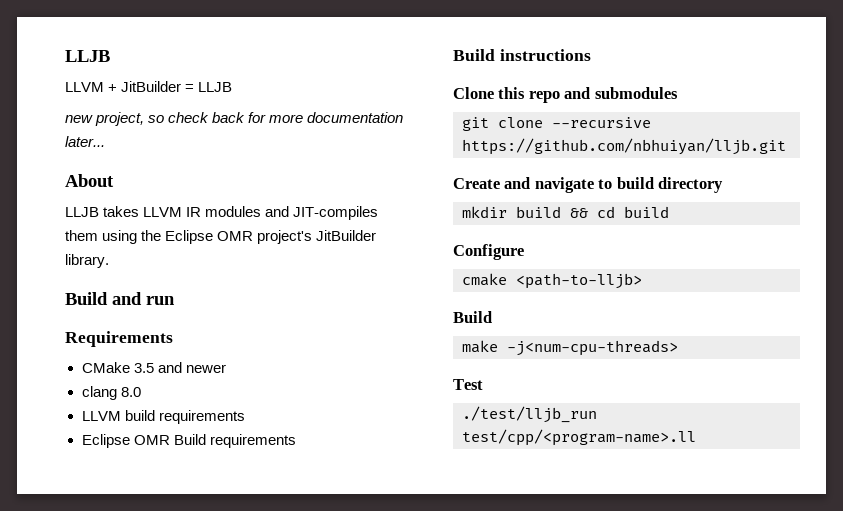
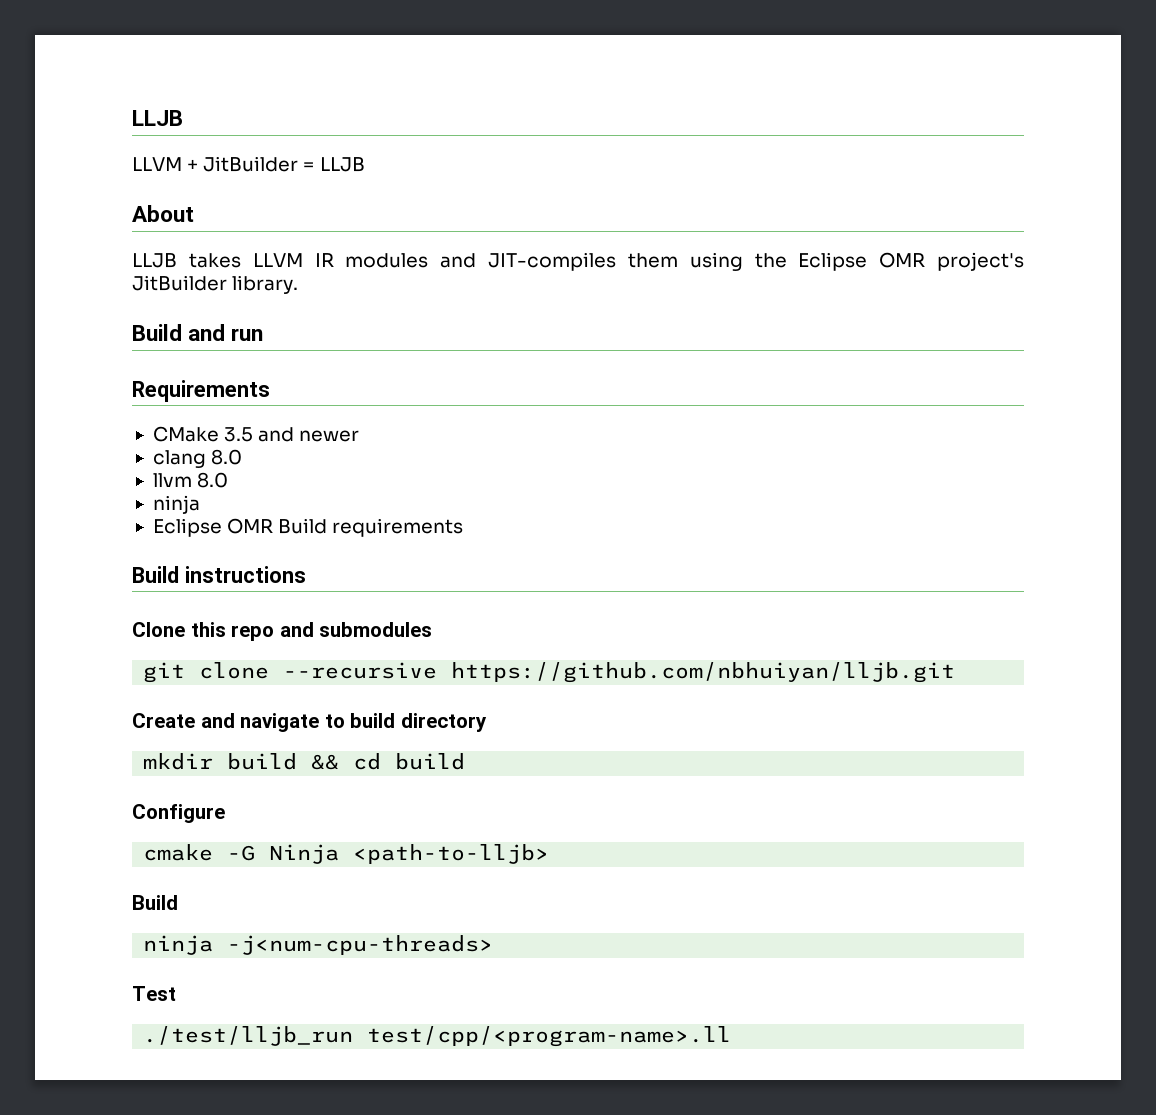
- new project, so check back for more documentation later...
- LLVM build requirements
+ llvm 8.0
+ ninja
- cmake <path-to-lljb>
+ cmake -G Ninja <path-to-lljb>
- make -j<num-cpu-threads>
+ ninja -j<num-cpu-threads>

